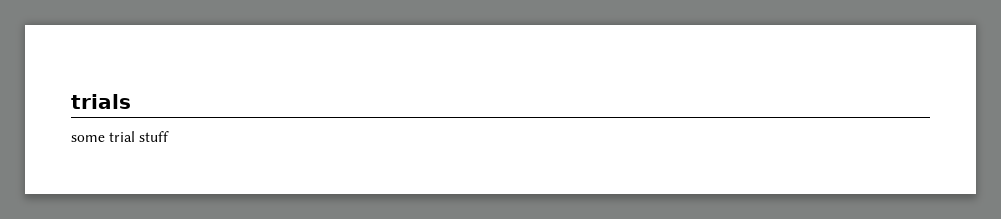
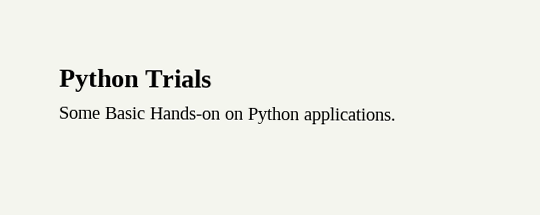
- trials
- some trial stuff
+ Python Trials
+ Some Basic Hands-on on Python applications.

